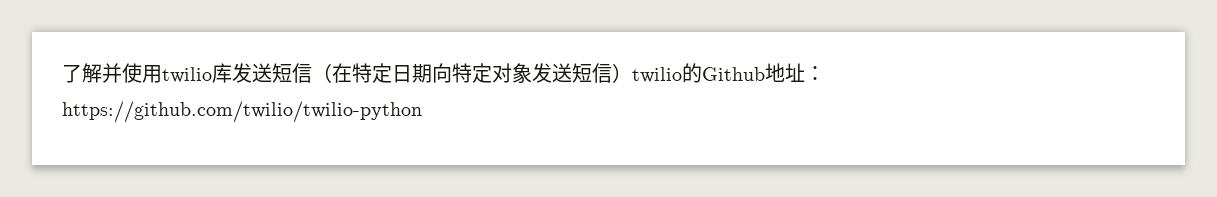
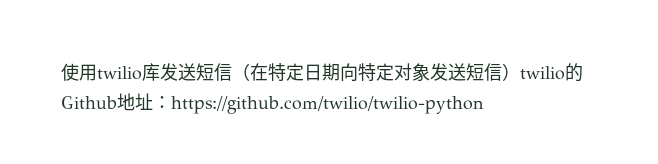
- 了解并使用twilio库发送短信（在特定日期向特定对象发送短信）twilio的Github地址：https://github.com/twilio/twilio-python
+ 使用twilio库发送短信（在特定日期向特定对象发送短信）twilio的Github地址：https://github.com/twilio/twilio-python

